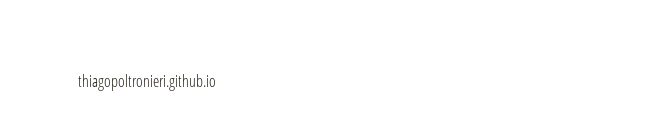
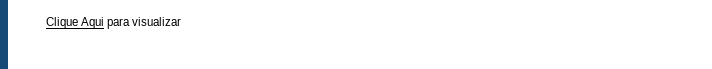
- thiagopoltronieri.github.io
+ Clique Aqui para visualizar

